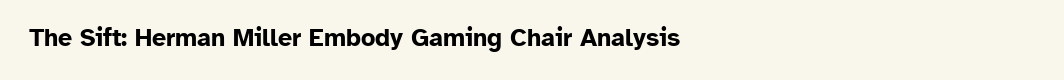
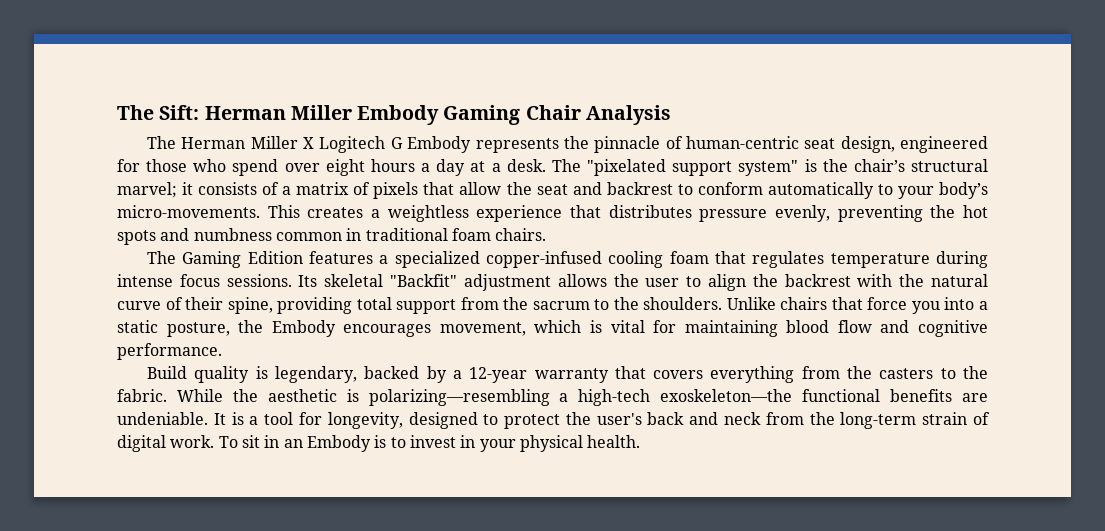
+ The Herman Miller X Logitech G Embody represents the pinnacle of human-centric seat design, engineered for those who spend over eight hours a day at a desk. The "pixelated support system" is the chair’s structural marvel; it consists of a matrix of pixels that allow the seat and backrest to conform automatically to your body’s micro-movements. This creates a weightless experience that distributes pressure evenly, preventing the hot spots and numbness common in traditional foam chairs.
+ The Gaming Edition features a specialized copper-infused cooling foam that regulates temperature during intense focus sessions. Its skeletal "Backfit" adjustment allows the user to align the backrest with the natural curve of their spine, providing total support from the sacrum to the shoulders. Unlike chairs that force you into a static posture, the Embody encourages movement, which is vital for maintaining blood flow and cognitive performance.
+ Build quality is legendary, backed by a 12-year warranty that covers everything from the casters to the fabric. While the aesthetic is polarizing—resembling a high-tech exoskeleton—the functional benefits are undeniable. It is a tool for longevity, designed to protect the user's back and neck from the long-term strain of digital work. To sit in an Embody is to invest in your physical health.

